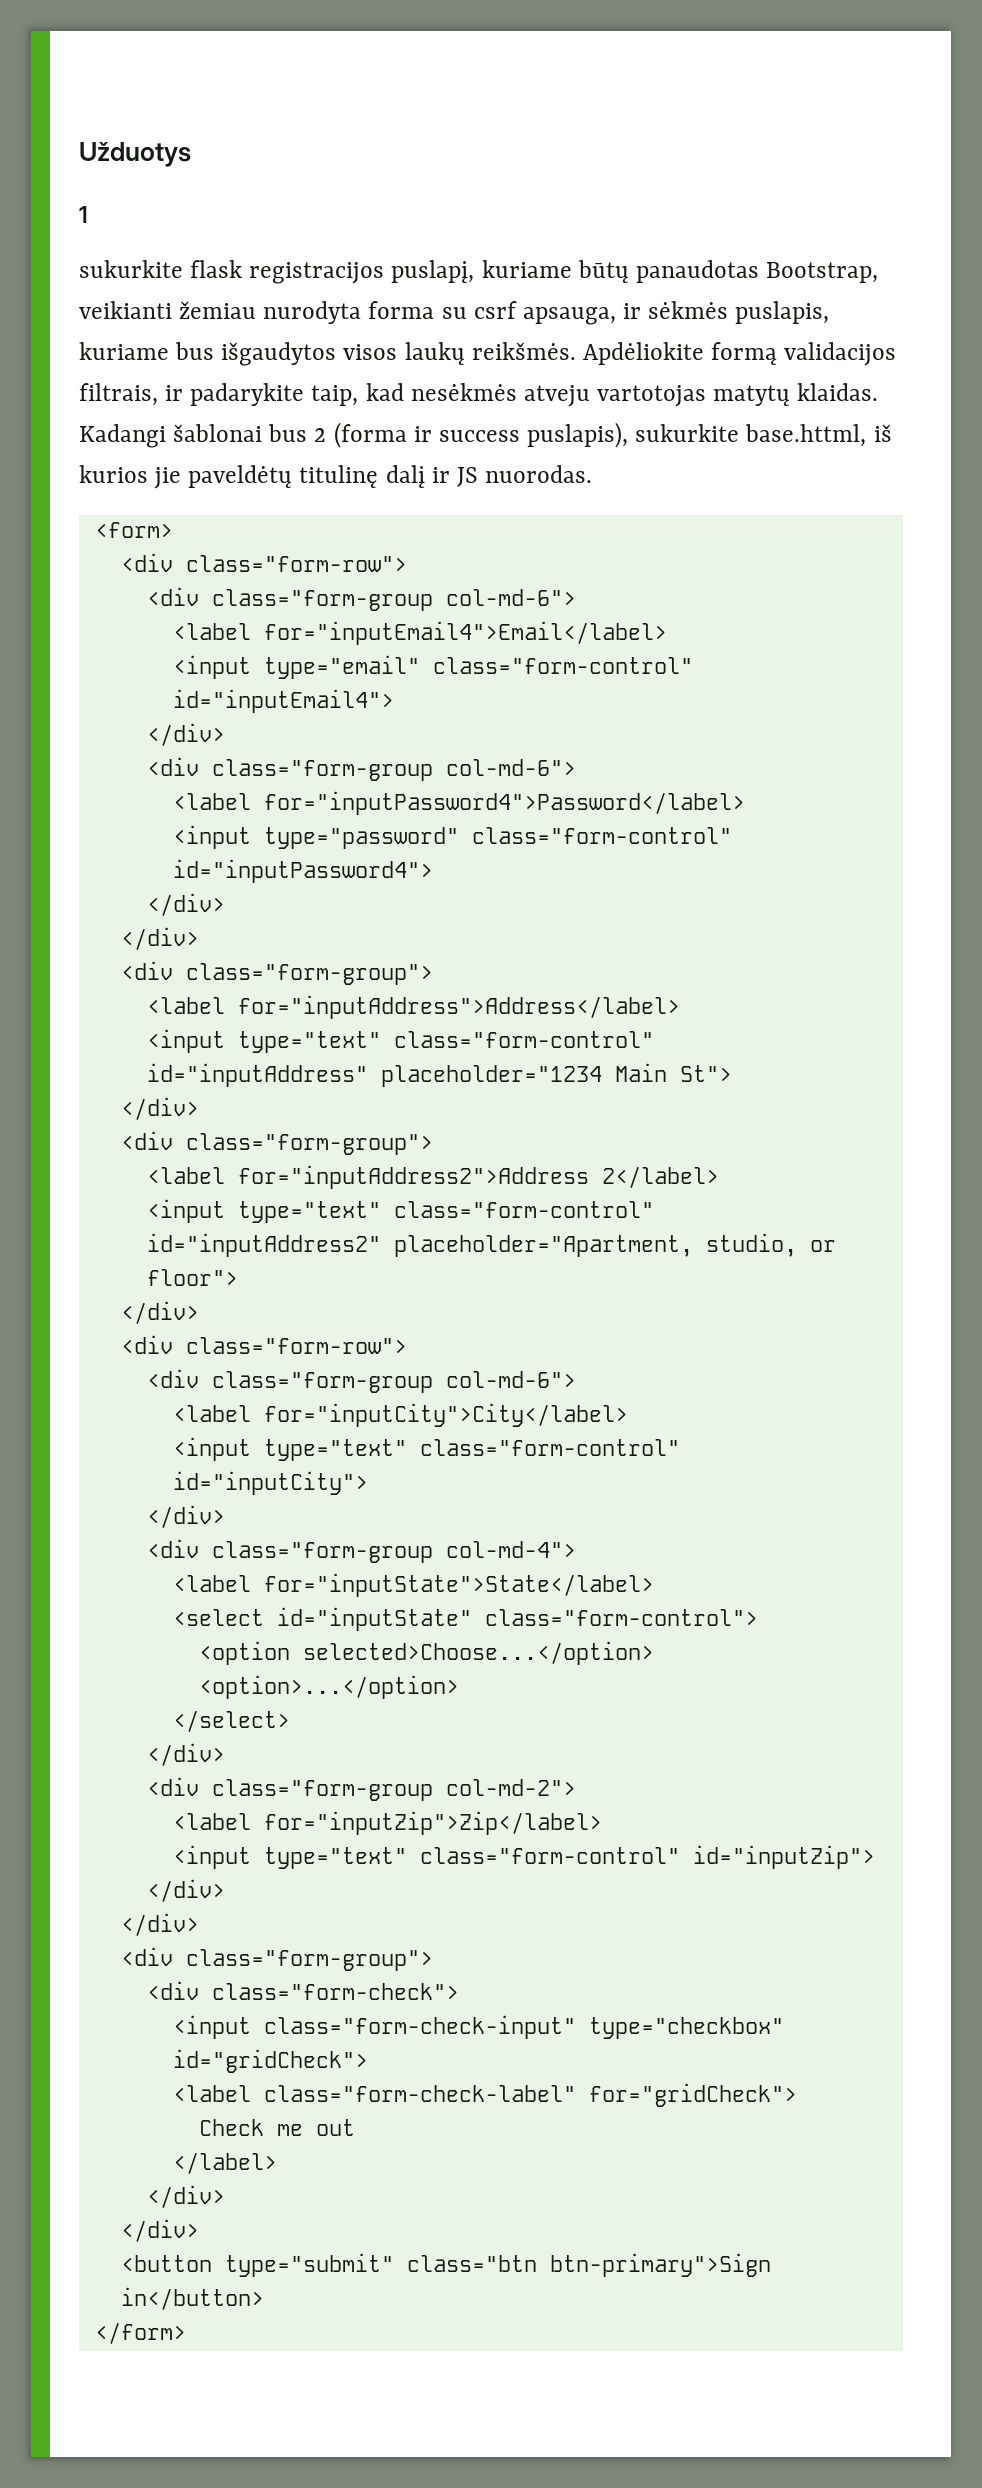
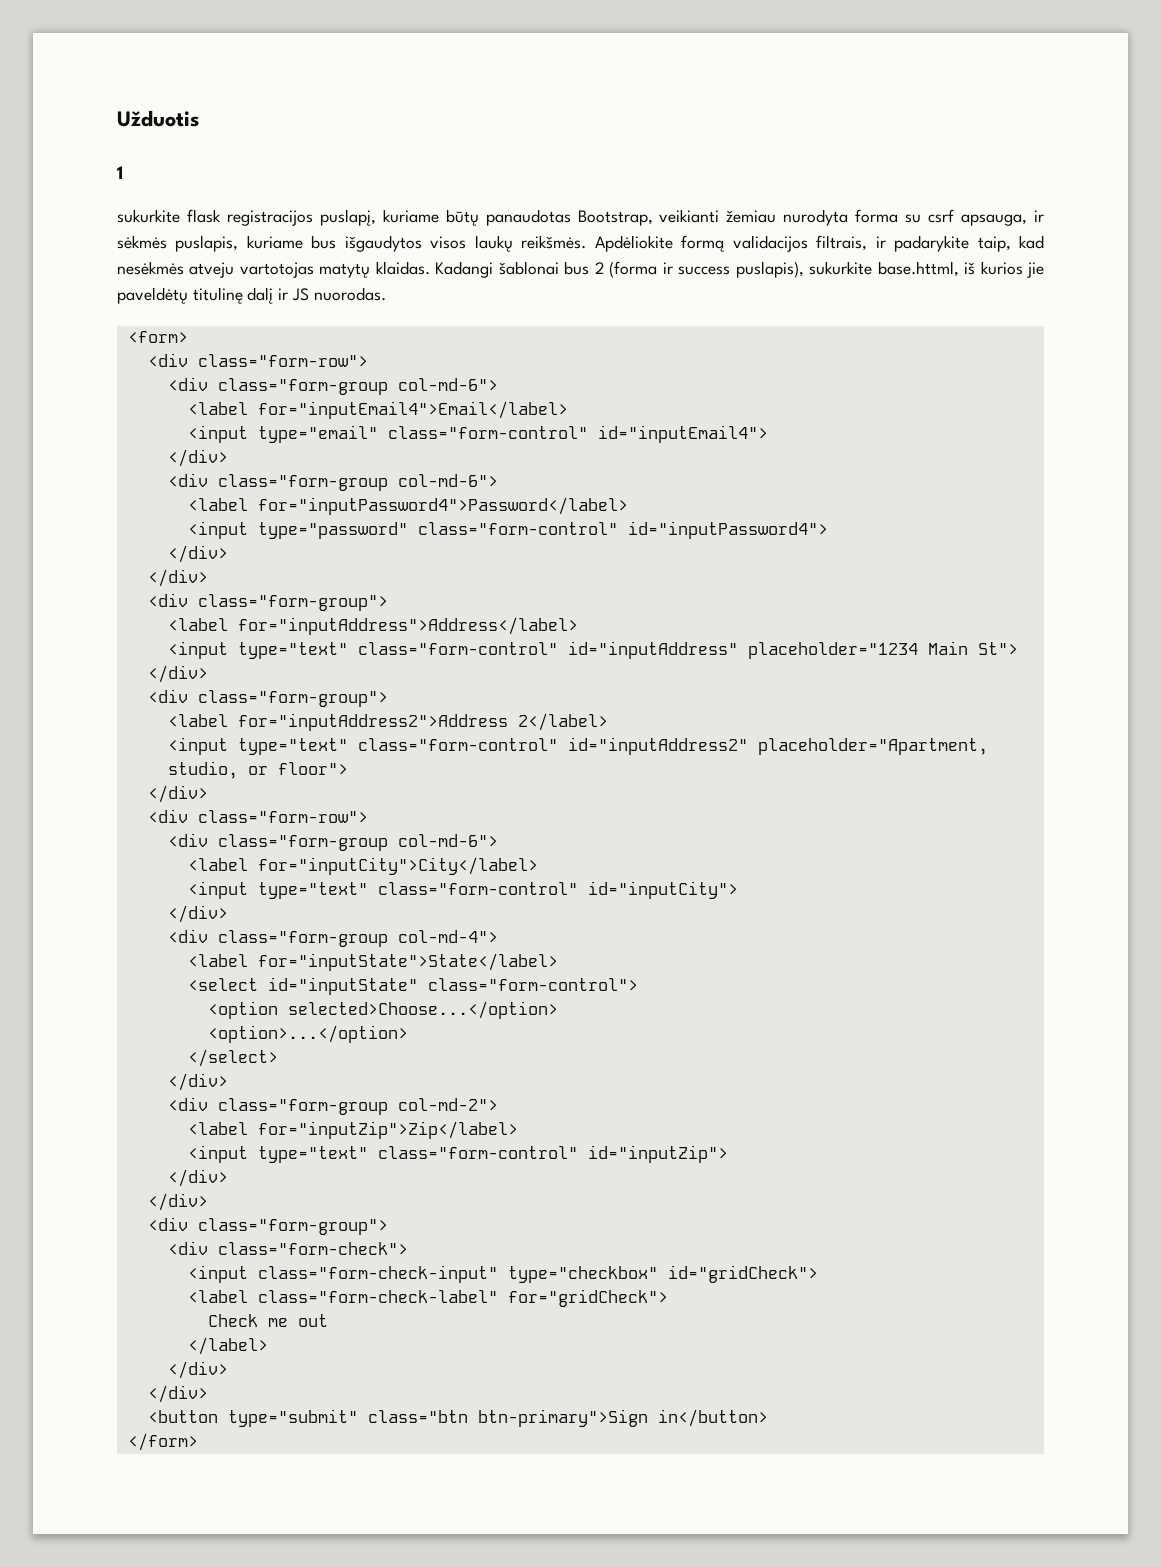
- Užduotys
+ Užduotis

